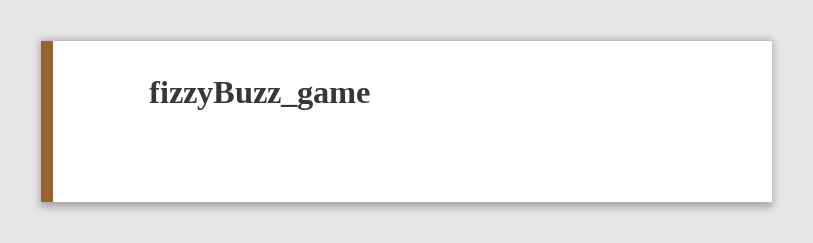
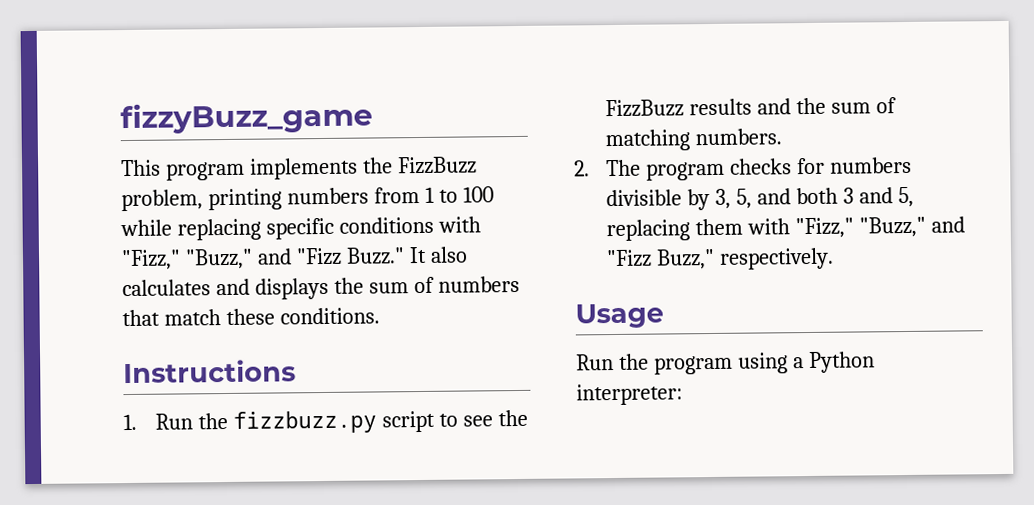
+ This program implements the FizzBuzz problem, printing numbers from 1 to 100 while replacing specific conditions with "Fizz," "Buzz," and "Fizz Buzz." It also calculates and displays the sum of numbers that match these conditions.
+ Instructions
+ 1. Run the fizzbuzz.py script to see the FizzBuzz results and the sum of matching numbers.
+ 2. The program checks for numbers divisible by 3, 5, and both 3 and 5, replacing them with "Fizz," "Buzz," and "Fizz Buzz," respectively.
+ Usage
+ Run the program using a Python interpreter:

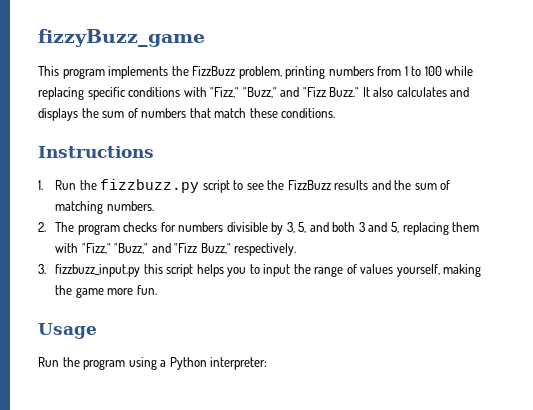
+ 3. fizzbuzz_input.py this script helps you to input the range of values yourself, making the game more fun.

